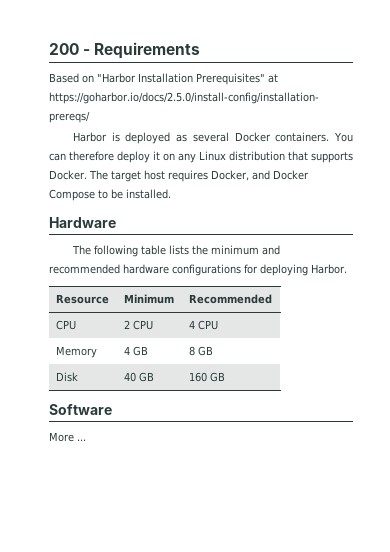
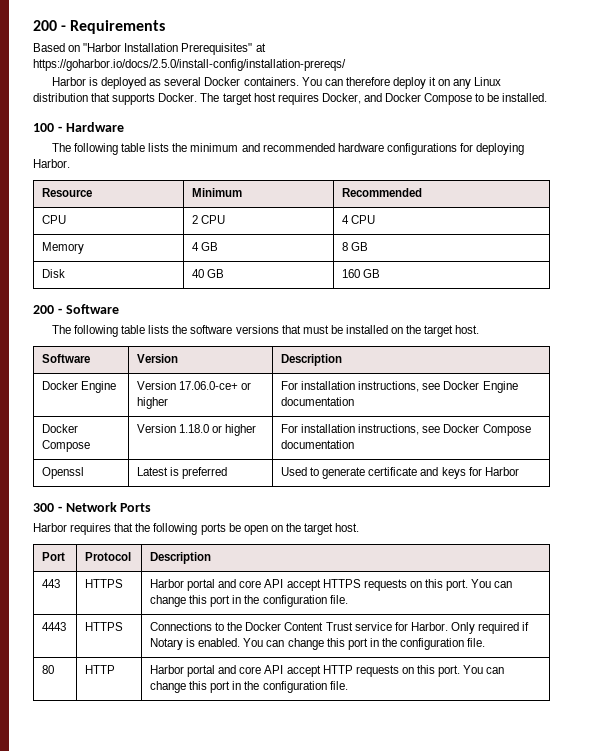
- Hardware
+ 100 - Hardware
- Software
+ 200 - Software
- More ...
+ The following table lists the software versions that must be installed on the target host.
+ Software | Version | Description
+ Docker Engine | Version 17.06.0-ce+ or higher | For installation instructions, see Docker Engine documentation
+ Docker Compose | Version 1.18.0 or higher | For installation instructions, see Docker Compose documentation
+ Openssl | Latest is preferred | Used to generate certificate and keys for Harbor
+ 300 - Network Ports
+ Harbor requires that the following ports be open on the target host.
+ Port | Protocol | Description
+ 443 | HTTPS | Harbor portal and core API accept HTTPS requests on this port. You can change this port in the configuration file.
+ 4443 | HTTPS | Connections to the Docker Content Trust service for Harbor. Only required if Notary is enabled. You can change this port in the configuration file.
+ 80 | HTTP | Harbor portal and core API accept HTTP requests on this port. You can change this port in the configuration file.

